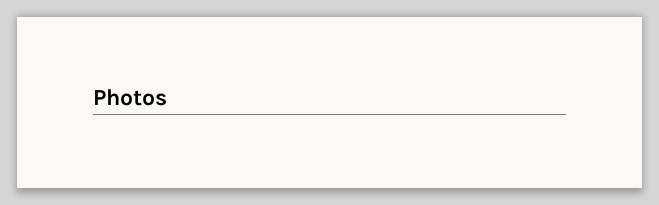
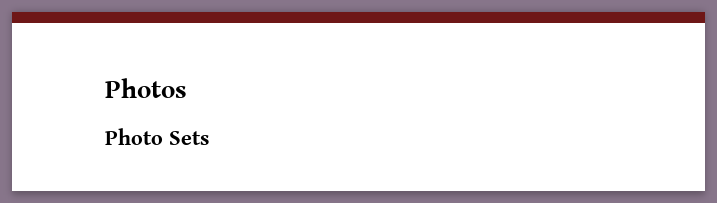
+ Photo Sets

